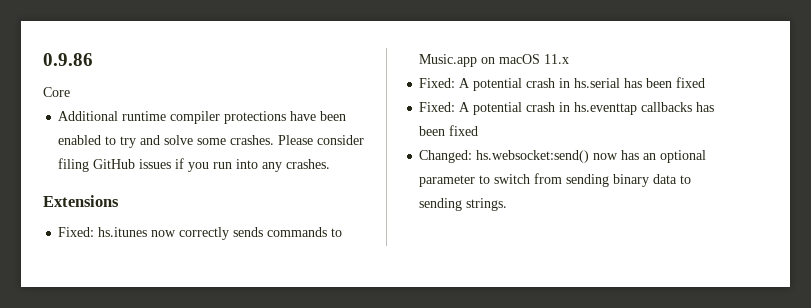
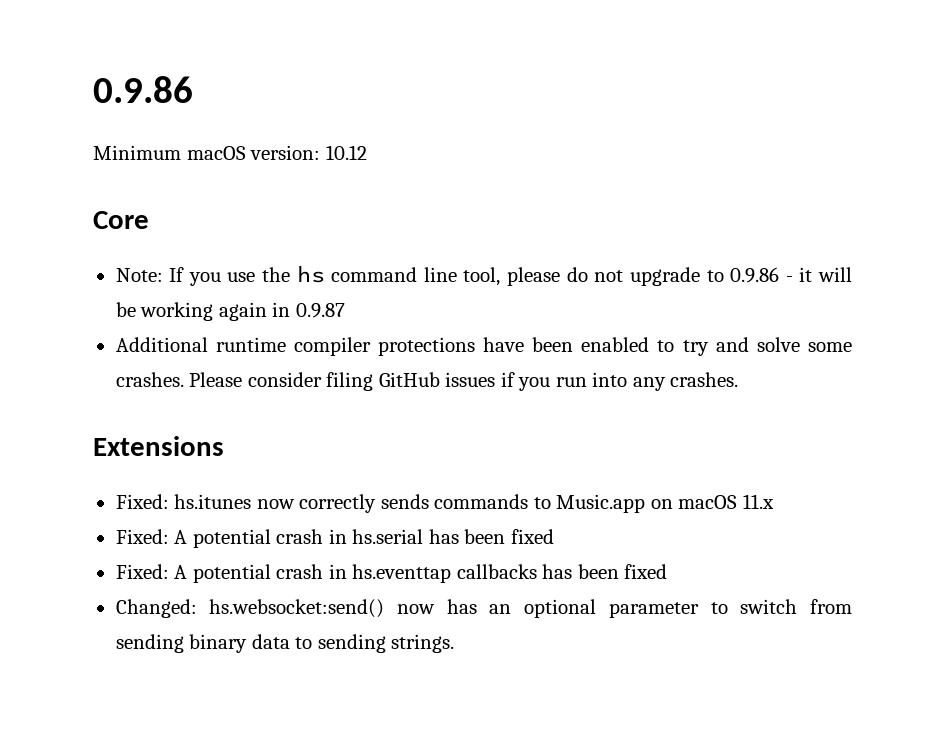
+ Minimum macOS version: 10.12
  Core
+ Note: If you use the hs command line tool, please do not upgrade to 0.9.86 - it will be working again in 0.9.87

